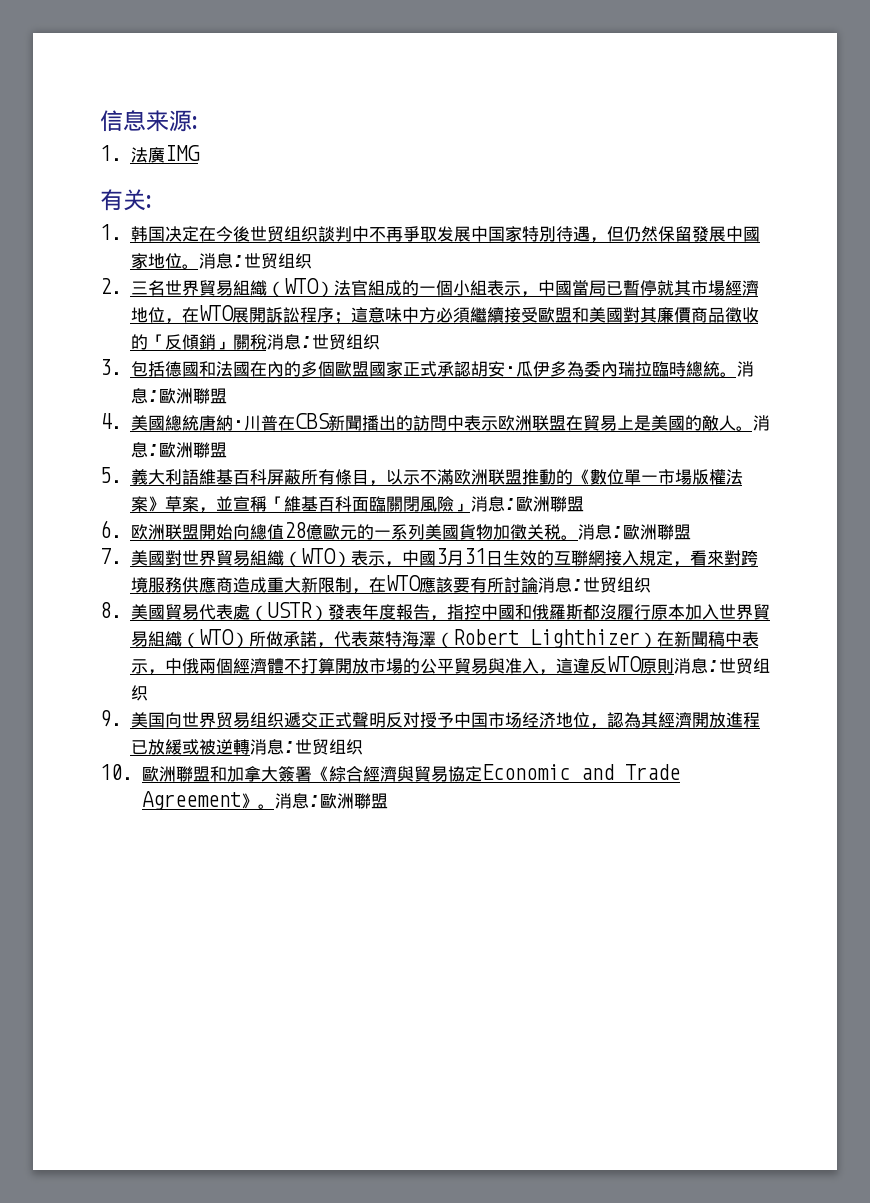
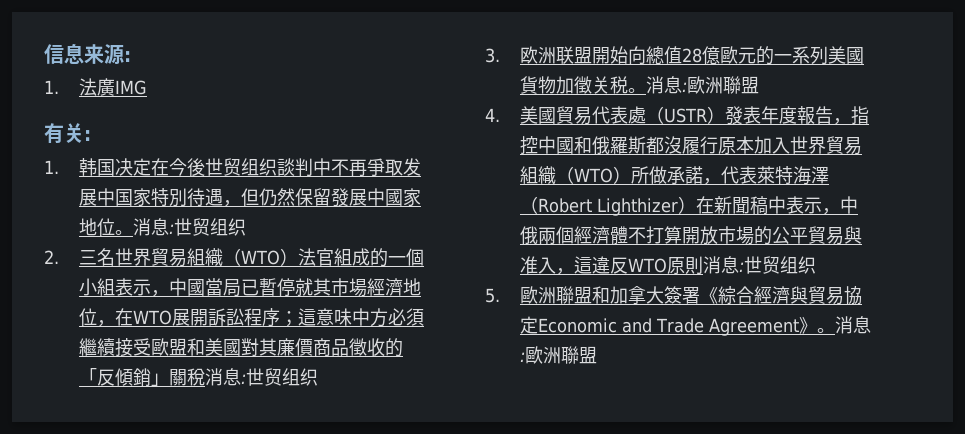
- 3.包括德國和法國在內的多個歐盟國家正式承認胡安·瓜伊多為委內瑞拉臨時總統。消息:歐洲聯盟
- 4.美國總統唐納·川普在CBS新聞播出的訪問中表示欧洲联盟在貿易上是美國的敵人。消息:歐洲聯盟
- 5.義大利語維基百科屏蔽所有條目，以示不滿欧洲联盟推動的《數位單一市場版權法案》草案，並宣稱「維基百科面臨關閉風險」消息:歐洲聯盟
- 6.欧洲联盟開始向總值28億歐元的一系列美國貨物加徵关税。
+ 3.欧洲联盟開始向總值28億歐元的一系列美國貨物加徵关税。
- 7.美國對世界貿易組織（WTO）表示，中國3月31日生效的互聯網接入規定，看來對跨境服務供應商造成重大新限制，在WTO應該要有所討論消息:世贸组织
- 8.美國貿易代表處（USTR）發表年度報告，指控中國和俄羅斯都沒履行原本加入世界貿易組織（WTO）所做承諾，代表萊特海澤（Robert Lighthizer）在新聞稿中表示，中俄兩個經濟體不打算開放市場的公平貿易與准入，這違反WTO原則消息:世贸组织
+ 4.美國貿易代表處（USTR）發表年度報告，指控中國和俄羅斯都沒履行原本加入世界貿易組織（WTO）所做承諾，代表萊特海澤（Robert Lighthizer）在新聞稿中表示，中俄兩個經濟體不打算開放市場的公平貿易與准入，這違反WTO原則消息:世贸组织
- 9.美国向世界贸易组织遞交正式聲明反对授予中国市场经济地位，認為其經濟開放進程已放緩或被逆轉消息:世贸组织
- 10.歐洲聯盟和加拿大簽署《綜合經濟與貿易協定Economic and Trade Agreement》。
+ 5.歐洲聯盟和加拿大簽署《綜合經濟與貿易協定Economic and Trade Agreement》。

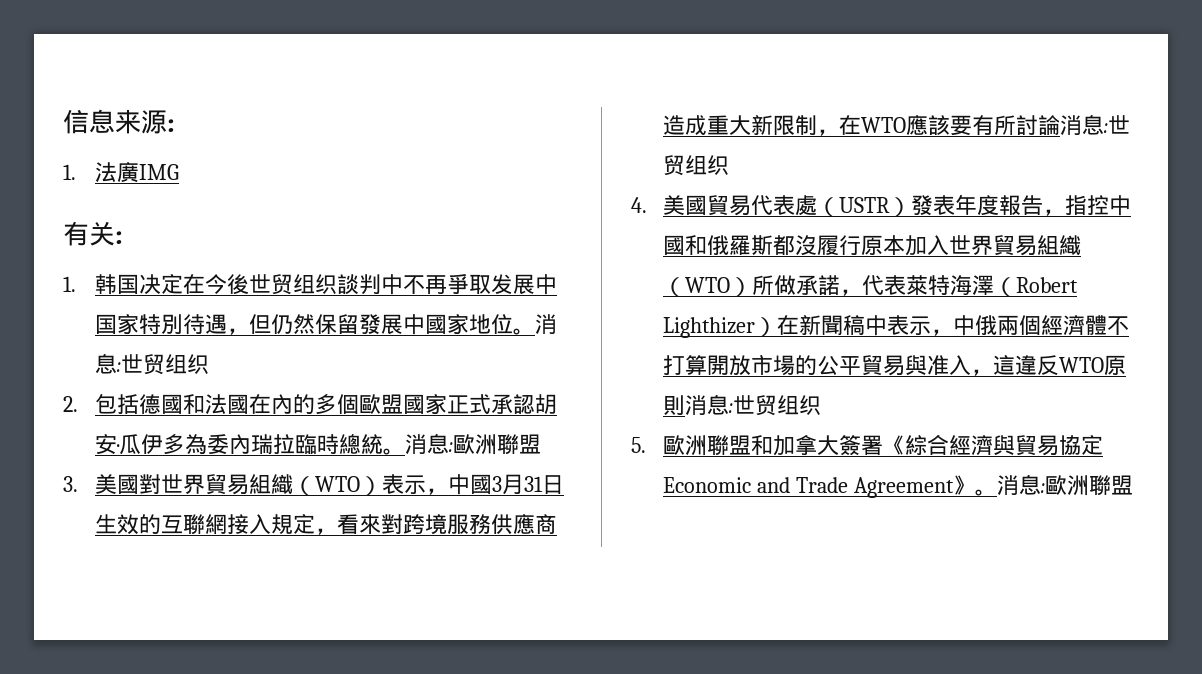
- 2.三名世界貿易組織（WTO）法官組成的一個小組表示，中國當局已暫停就其市場經濟地位，在WTO展開訴訟程序；這意味中方必須繼續接受歐盟和美國對其廉價商品徵收的「反傾銷」關稅消息:世贸组织
- 3.欧洲联盟開始向總值28億歐元的一系列美國貨物加徵关税。消息:歐洲聯盟
+ 2.包括德國和法國在內的多個歐盟國家正式承認胡安·瓜伊多為委內瑞拉臨時總統。消息:歐洲聯盟
+ 3.美國對世界貿易組織（WTO）表示，中國3月31日生效的互聯網接入規定，看來對跨境服務供應商造成重大新限制，在WTO應該要有所討論消息:世贸组织

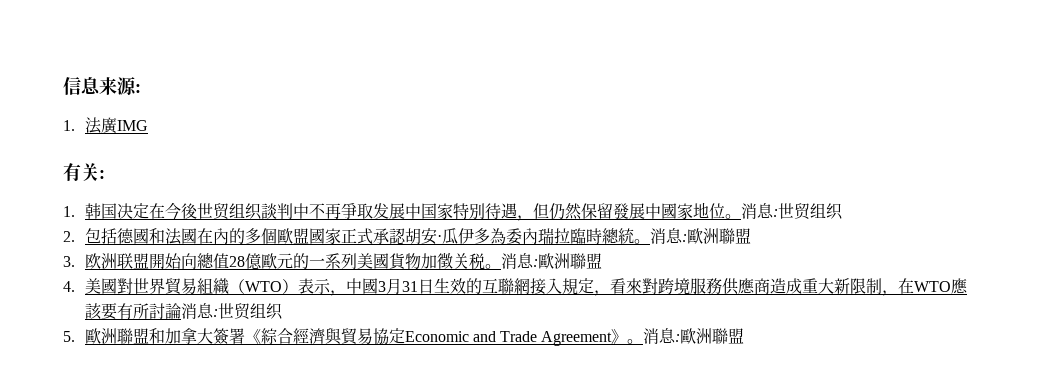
- 3.美國對世界貿易組織（WTO）表示，中國3月31日生效的互聯網接入規定，看來對跨境服務供應商造成重大新限制，在WTO應該要有所討論消息:世贸组织
+ 3.欧洲联盟開始向總值28億歐元的一系列美國貨物加徵关税。消息:歐洲聯盟
+ 4.美國對世界貿易組織（WTO）表示，中國3月31日生效的互聯網接入規定，看來對跨境服務供應商造成重大新限制，在WTO應該要有所討論消息:世贸组织
- 4.美國貿易代表處（USTR）發表年度報告，指控中國和俄羅斯都沒履行原本加入世界貿易組織（WTO）所做承諾，代表萊特海澤（Robert Lighthizer）在新聞稿中表示，中俄兩個經濟體不打算開放市場的公平貿易與准入，這違反WTO原則消息:世贸组织

